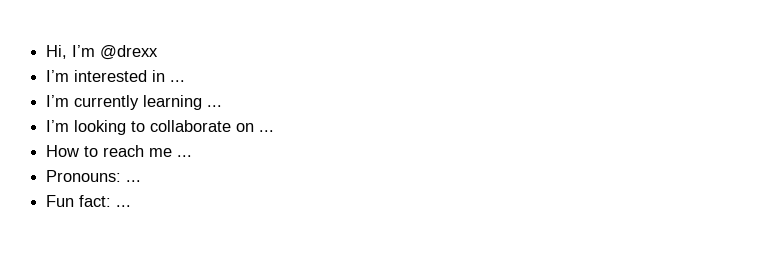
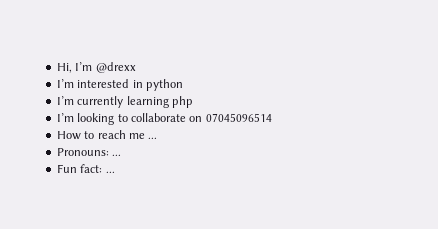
- I’m interested in ...
+ I’m interested in python
- I’m currently learning ...
+ I’m currently learning php
- I’m looking to collaborate on ...
+ I’m looking to collaborate on 07045096514

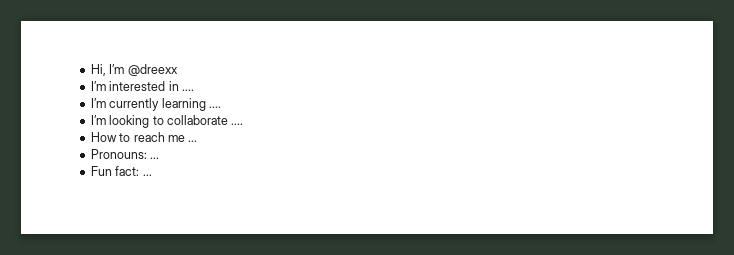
- Hi, I’m @drexx
+ Hi, I’m @dreexx
- I’m interested in python
+ I’m interested in ....
- I’m currently learning php
+ I’m currently learning ....
- I’m looking to collaborate on 07045096514
+ I’m looking to collaborate ....

